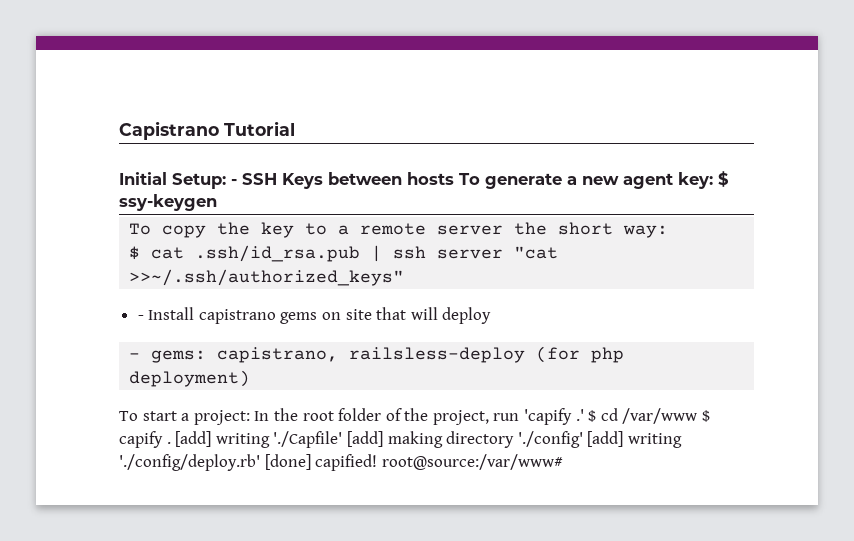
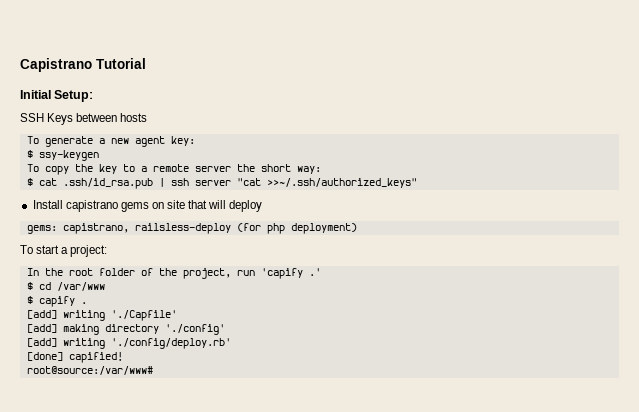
- Initial Setup: - SSH Keys between hosts To generate a new agent key: $ ssy-keygen
+ Initial Setup:
+ SSH Keys between hosts
+ To generate a new agent key:
+ $ ssy-keygen
- - Install capistrano gems on site that will deploy
+ Install capistrano gems on site that will deploy
- - gems: capistrano, railsless-deploy (for php deployment)
+ gems: capistrano, railsless-deploy (for php deployment)
- To start a project: In the root folder of the project, run 'capify .' $ cd /var/www $ capify . [add] writing './Capfile' [add] making directory './config' [add] writing './config/deploy.rb' [done] capified! root@source:/var/www#
+ To start a project:
+ In the root folder of the project, run 'capify .'
+ $ cd /var/www
+ $ capify .
+ [add] writing './Capfile'
+ [add] making directory './config'
+ [add] writing './config/deploy.rb'
+ [done] capified!
+ root@source:/var/www#

